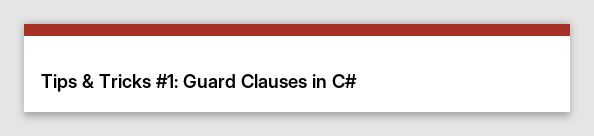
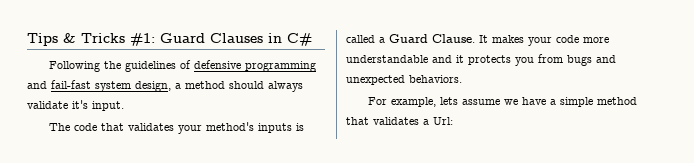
+ Following the guidelines of defensive programming and fail-fast system design, a method should always validate it's input.
+ The code that validates your method's inputs is called a Guard Clause. It makes your code more understandable and it protects you from bugs and unexpected behaviors.
+ For example, lets assume we have a simple method that validates a Url:

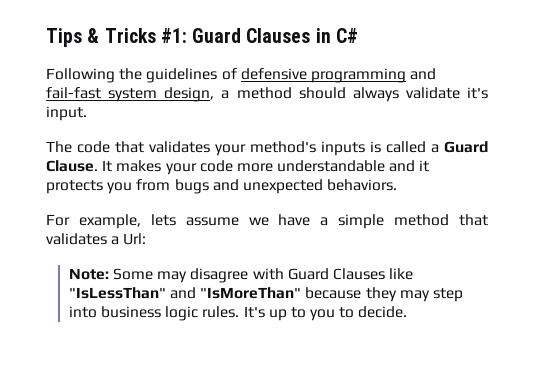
+ Note: Some may disagree with Guard Clauses like "IsLessThan" and "IsMoreThan" because they may step into business logic rules. It's up to you to decide.

